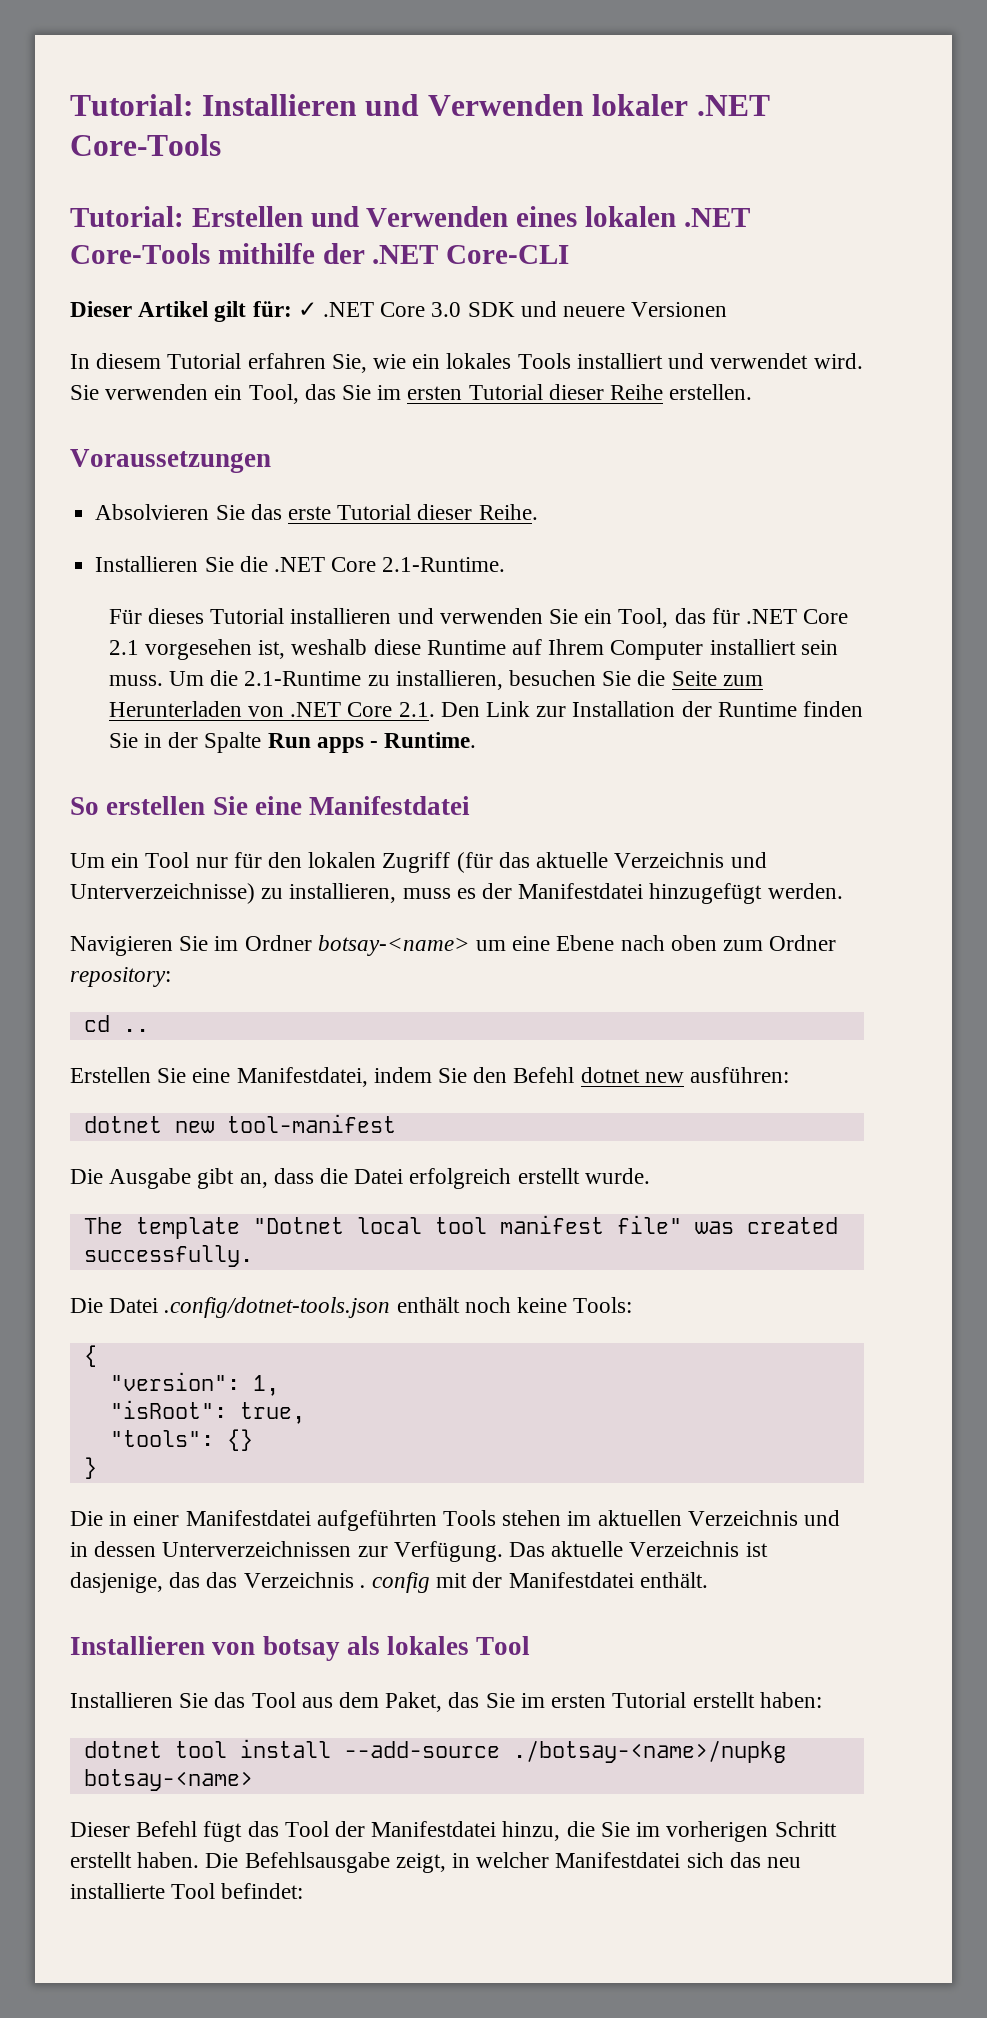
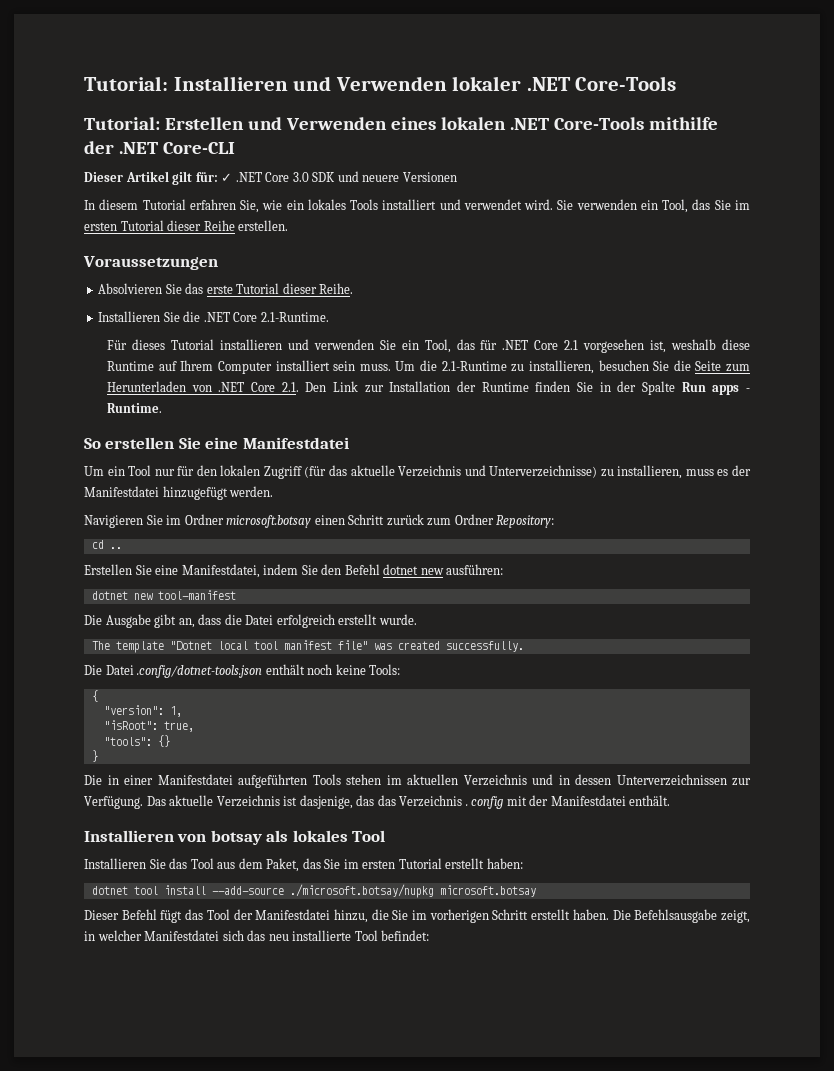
- Navigieren Sie im Ordner botsay-<name> um eine Ebene nach oben zum Ordner repository:
+ Navigieren Sie im Ordner microsoft.botsay einen Schritt zurück zum Ordner Repository:
- dotnet tool install --add-source ./botsay-<name>/nupkg botsay-<name>
+ dotnet tool install --add-source ./microsoft.botsay/nupkg microsoft.botsay

